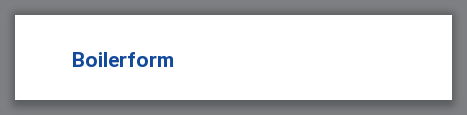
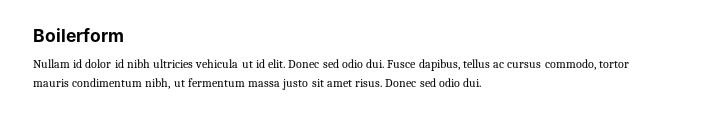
+ Nullam id dolor id nibh ultricies vehicula ut id elit. Donec sed odio dui. Fusce dapibus, tellus ac cursus commodo, tortor mauris condimentum nibh, ut fermentum massa justo sit amet risus. Donec sed odio dui.

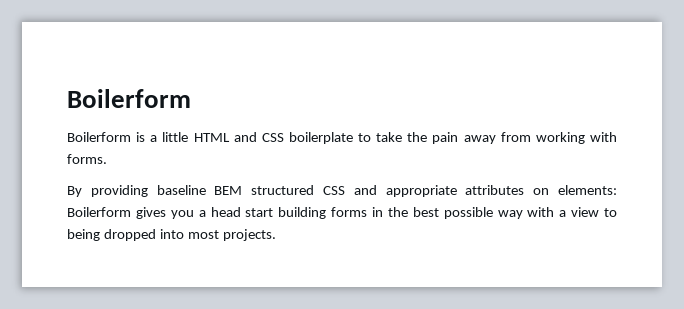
- Nullam id dolor id nibh ultricies vehicula ut id elit. Donec sed odio dui. Fusce dapibus, tellus ac cursus commodo, tortor mauris condimentum nibh, ut fermentum massa justo sit amet risus. Donec sed odio dui.
+ Boilerform is a little HTML and CSS boilerplate to take the pain away from working with forms.
+ By providing baseline BEM structured CSS and appropriate attributes on elements: Boilerform gives you a head start building forms in the best possible way with a view to being dropped into most projects.

